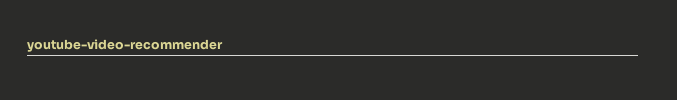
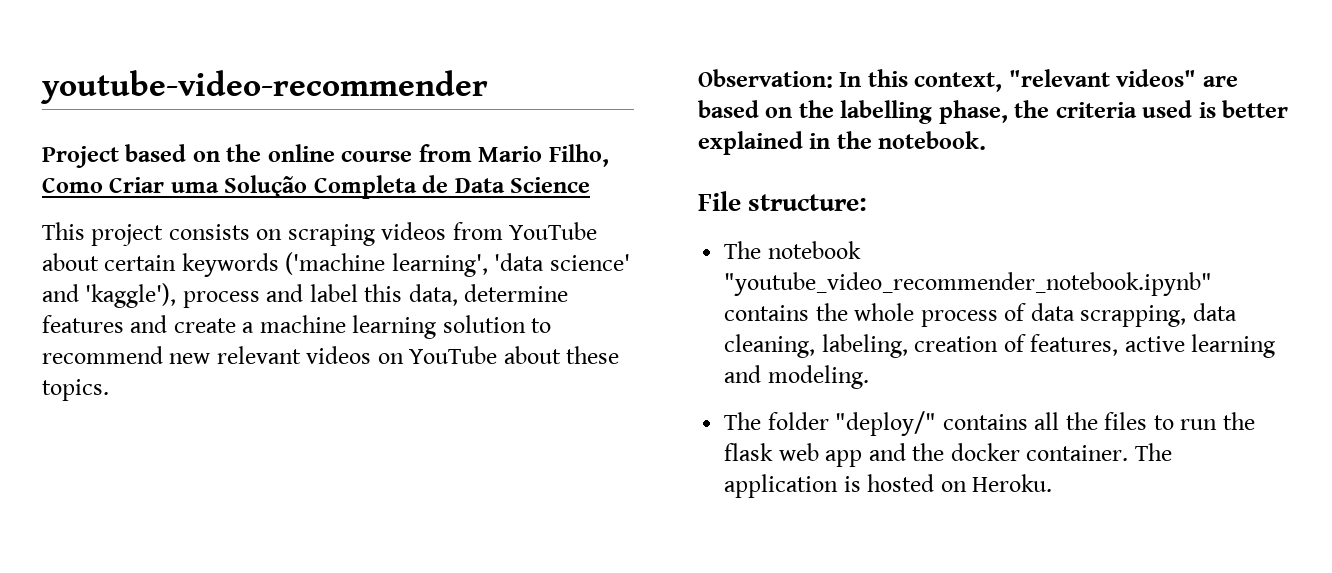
+ Project based on the online course from Mario Filho, Como Criar uma Solução Completa de Data Science
+ This project consists on scraping videos from YouTube about certain keywords ('machine learning', 'data science' and 'kaggle'), process and label this data, determine features and create a machine learning solution to recommend new relevant videos on YouTube about these topics.
+ Observation: In this context, "relevant videos" are based on the labelling phase, the criteria used is better explained in the notebook.
+ File structure:
+ The notebook "youtube_video_recommender_notebook.ipynb" contains the whole process of data scrapping, data cleaning, labeling, creation of features, active learning and modeling.
+ The folder "deploy/" contains all the files to run the flask web app and the docker container. The application is hosted on Heroku.

